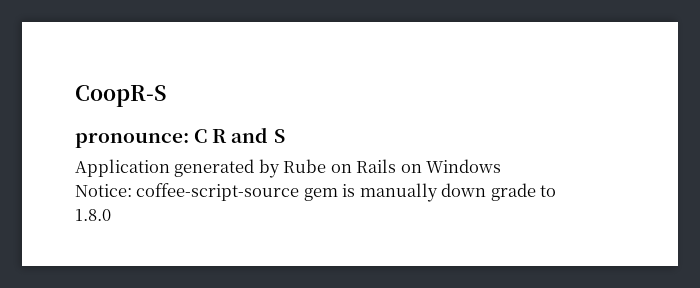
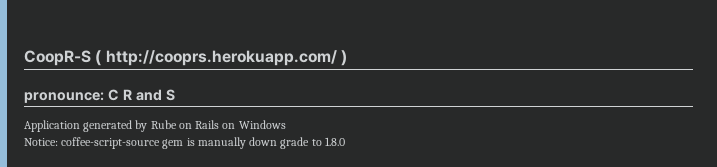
- CoopR-S
+ CoopR-S ( http://cooprs.herokuapp.com/ )

